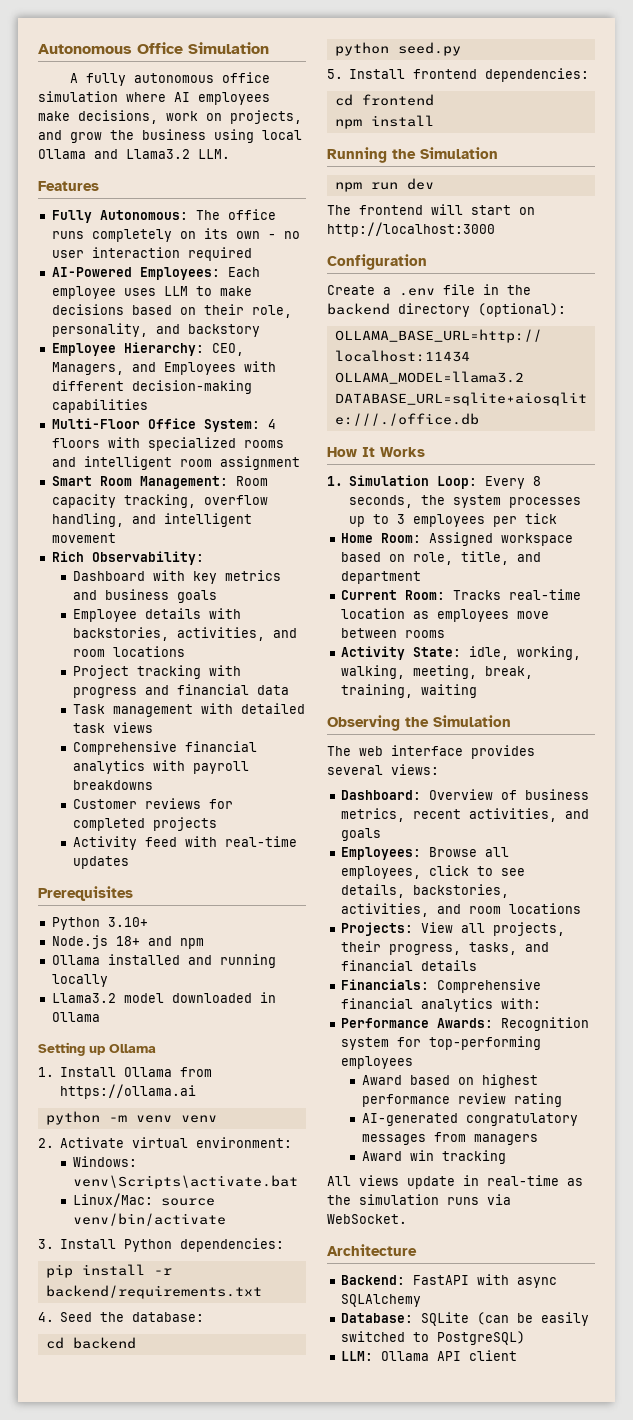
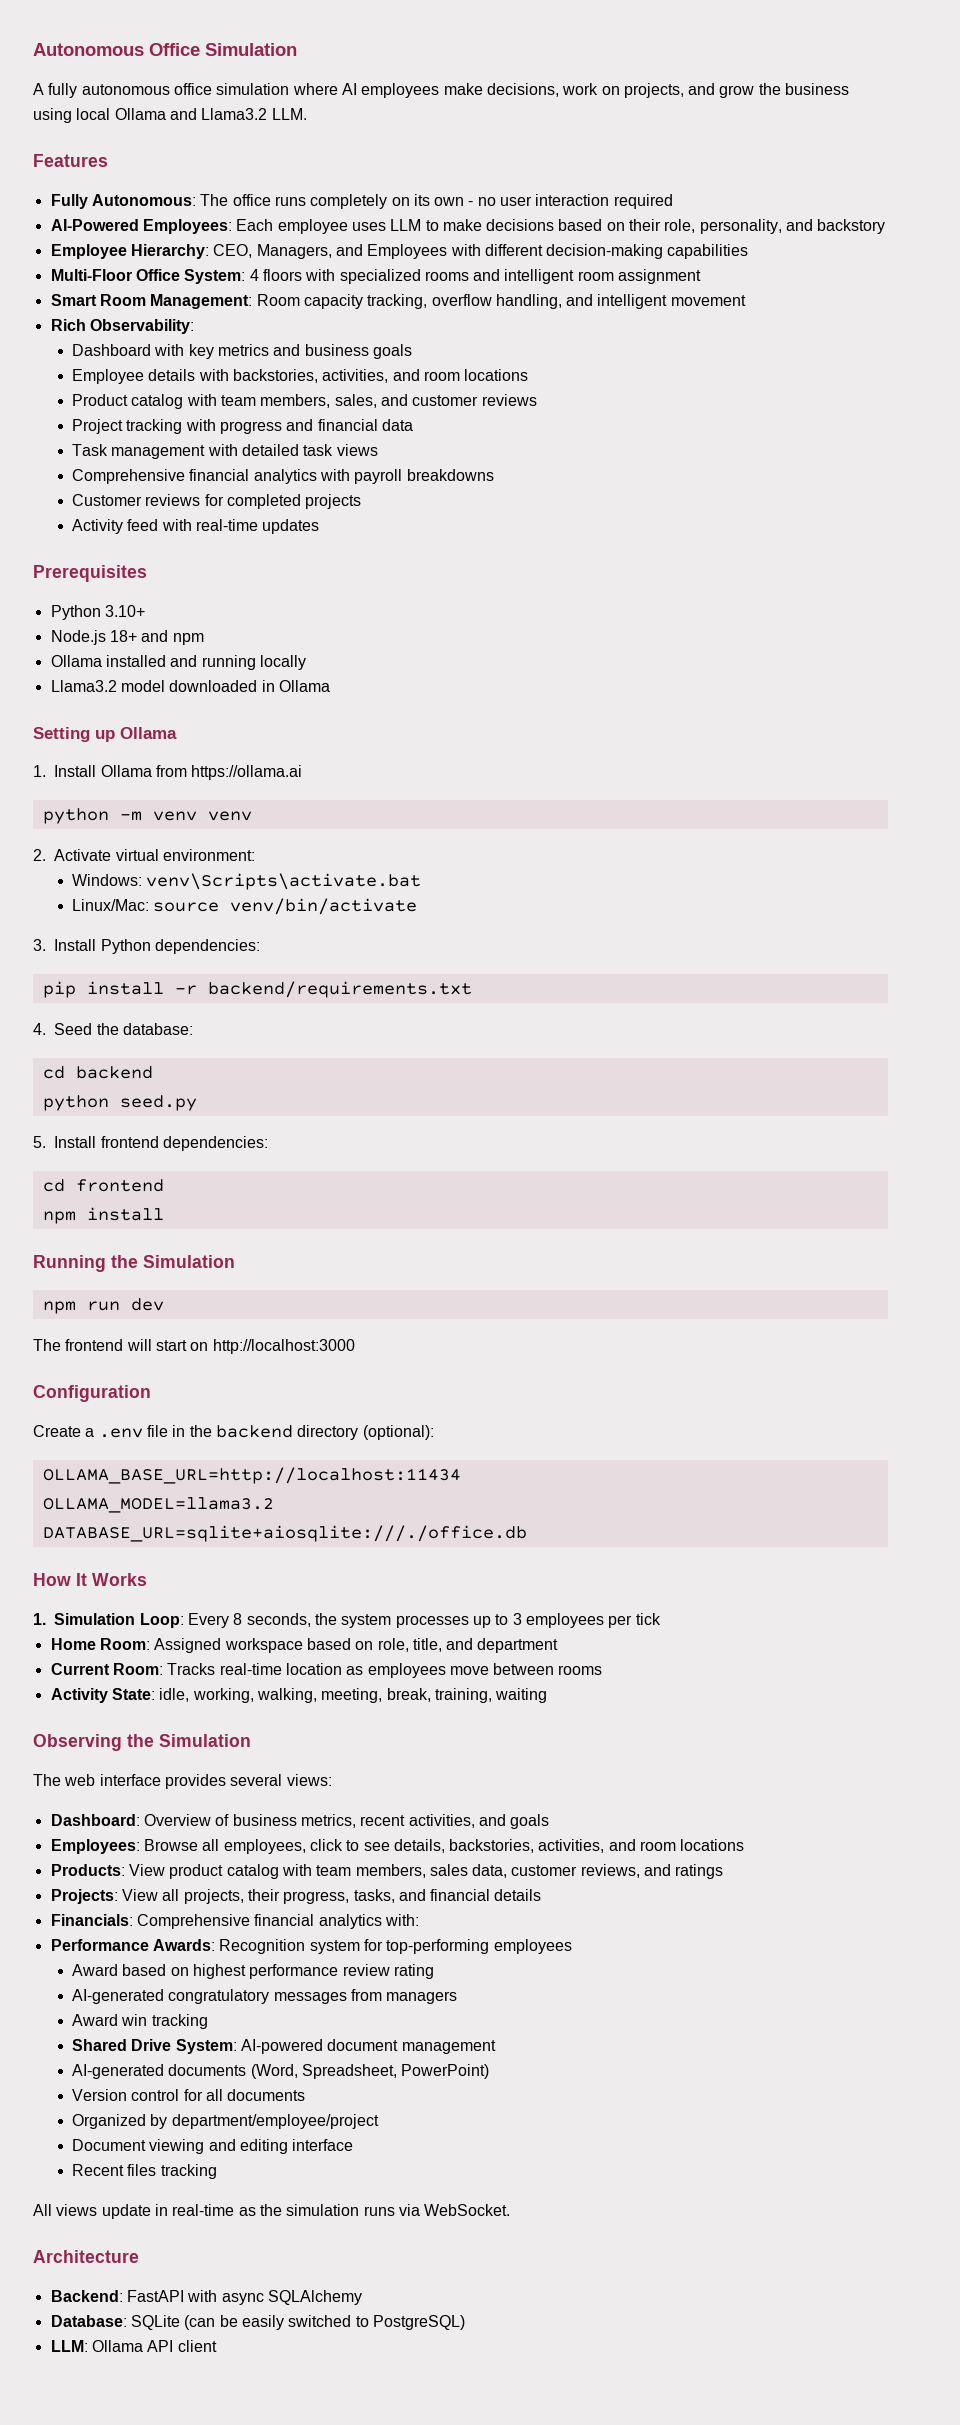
+ Product catalog with team members, sales, and customer reviews
+ Products: View product catalog with team members, sales data, customer reviews, and ratings
+ Shared Drive System: AI-powered document management
+ AI-generated documents (Word, Spreadsheet, PowerPoint)
+ Version control for all documents
+ Organized by department/employee/project
+ Document viewing and editing interface
+ Recent files tracking

